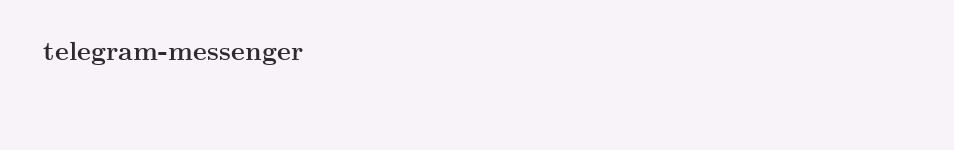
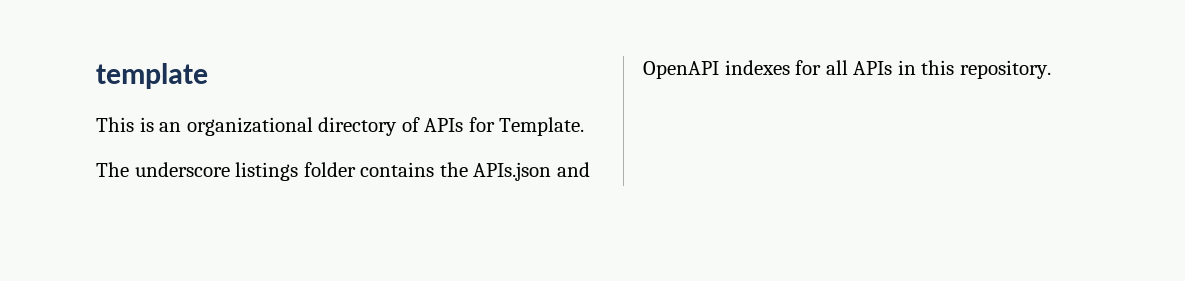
- telegram-messenger
+ template
+ This is an organizational directory of APIs for Template.
+ The underscore listings folder contains the APIs.json and OpenAPI indexes for all APIs in this repository.

